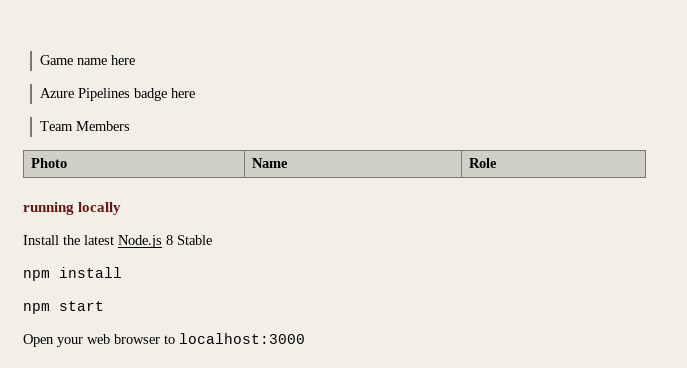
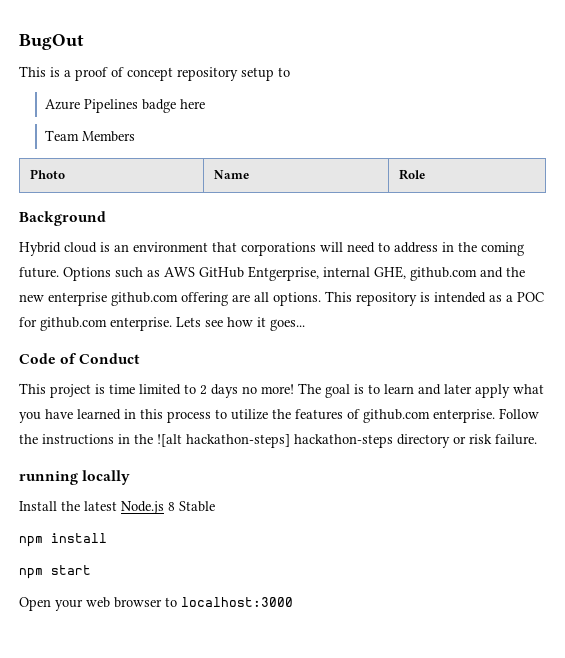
- Game name here
+ BugOut
+ This is a proof of concept repository setup to
+ Background
+ Hybrid cloud is an environment that corporations will need to address in the coming future. Options such as AWS GitHub Entgerprise, internal GHE, github.com and the new enterprise github.com offering are all options. This repository is intended as a POC for github.com enterprise. Lets see how it goes...
+ Code of Conduct
+ This project is time limited to 2 days no more! The goal is to learn and later apply what you have learned in this process to utilize the features of github.com enterprise. Follow the instructions in the ![alt hackathon-steps] hackathon-steps directory or risk failure.

